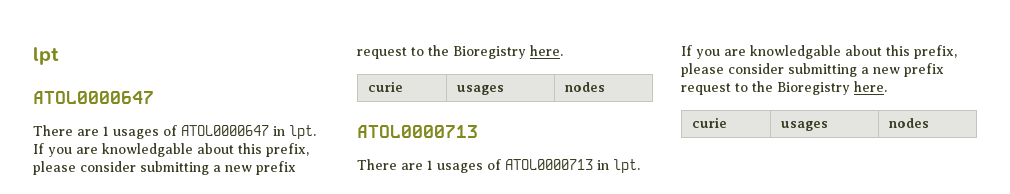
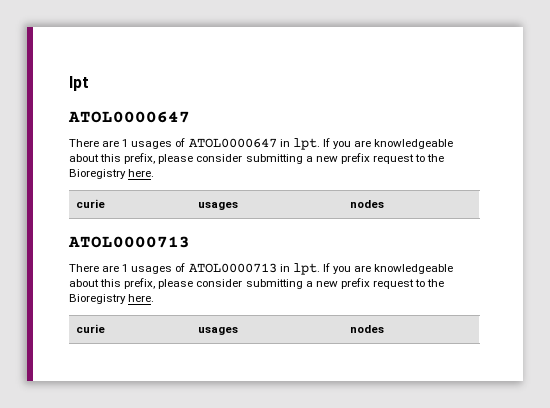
- There are 1 usages of ATOL0000647 in lpt. If you are knowledgable about this prefix, please consider submitting a new prefix request to the Bioregistry here.
+ There are 1 usages of ATOL0000647 in lpt. If you are knowledgeable about this prefix, please consider submitting a new prefix request to the Bioregistry here.
- There are 1 usages of ATOL0000713 in lpt. If you are knowledgable about this prefix, please consider submitting a new prefix request to the Bioregistry here.
+ There are 1 usages of ATOL0000713 in lpt. If you are knowledgeable about this prefix, please consider submitting a new prefix request to the Bioregistry here.

